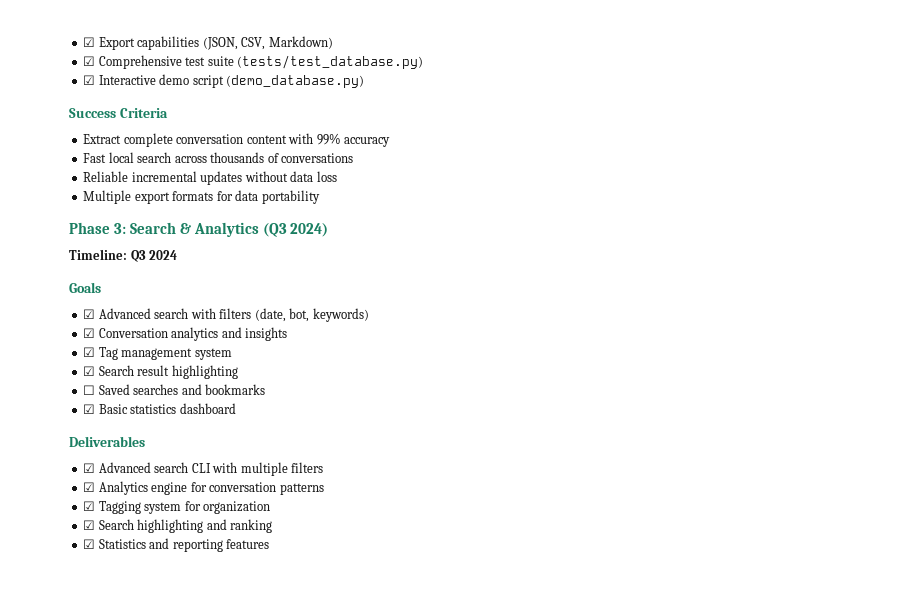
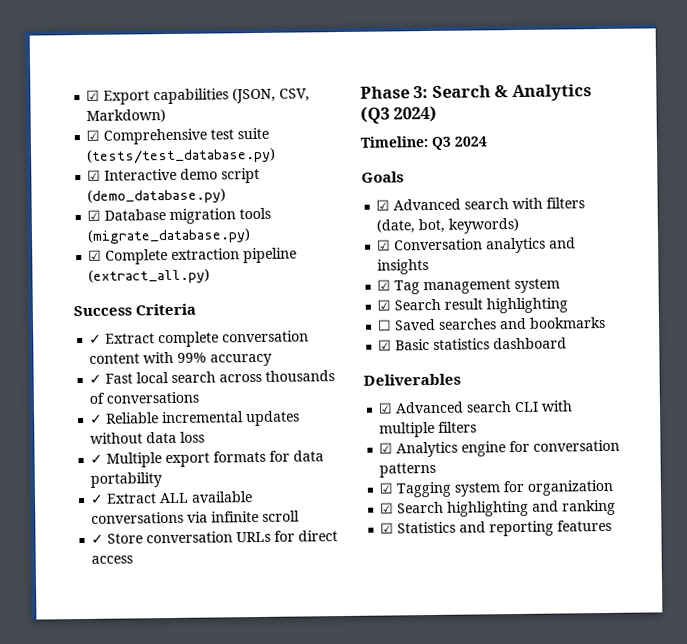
+ ☑ Database migration tools (migrate_database.py)
+ ☑ Complete extraction pipeline (extract_all.py)
- Extract complete conversation content with 99% accuracy
+ ✓ Extract complete conversation content with 99% accuracy
- Fast local search across thousands of conversations
+ ✓ Fast local search across thousands of conversations
- Reliable incremental updates without data loss
+ ✓ Reliable incremental updates without data loss
- Multiple export formats for data portability
+ ✓ Multiple export formats for data portability
+ ✓ Extract ALL available conversations via infinite scroll
+ ✓ Store conversation URLs for direct access

